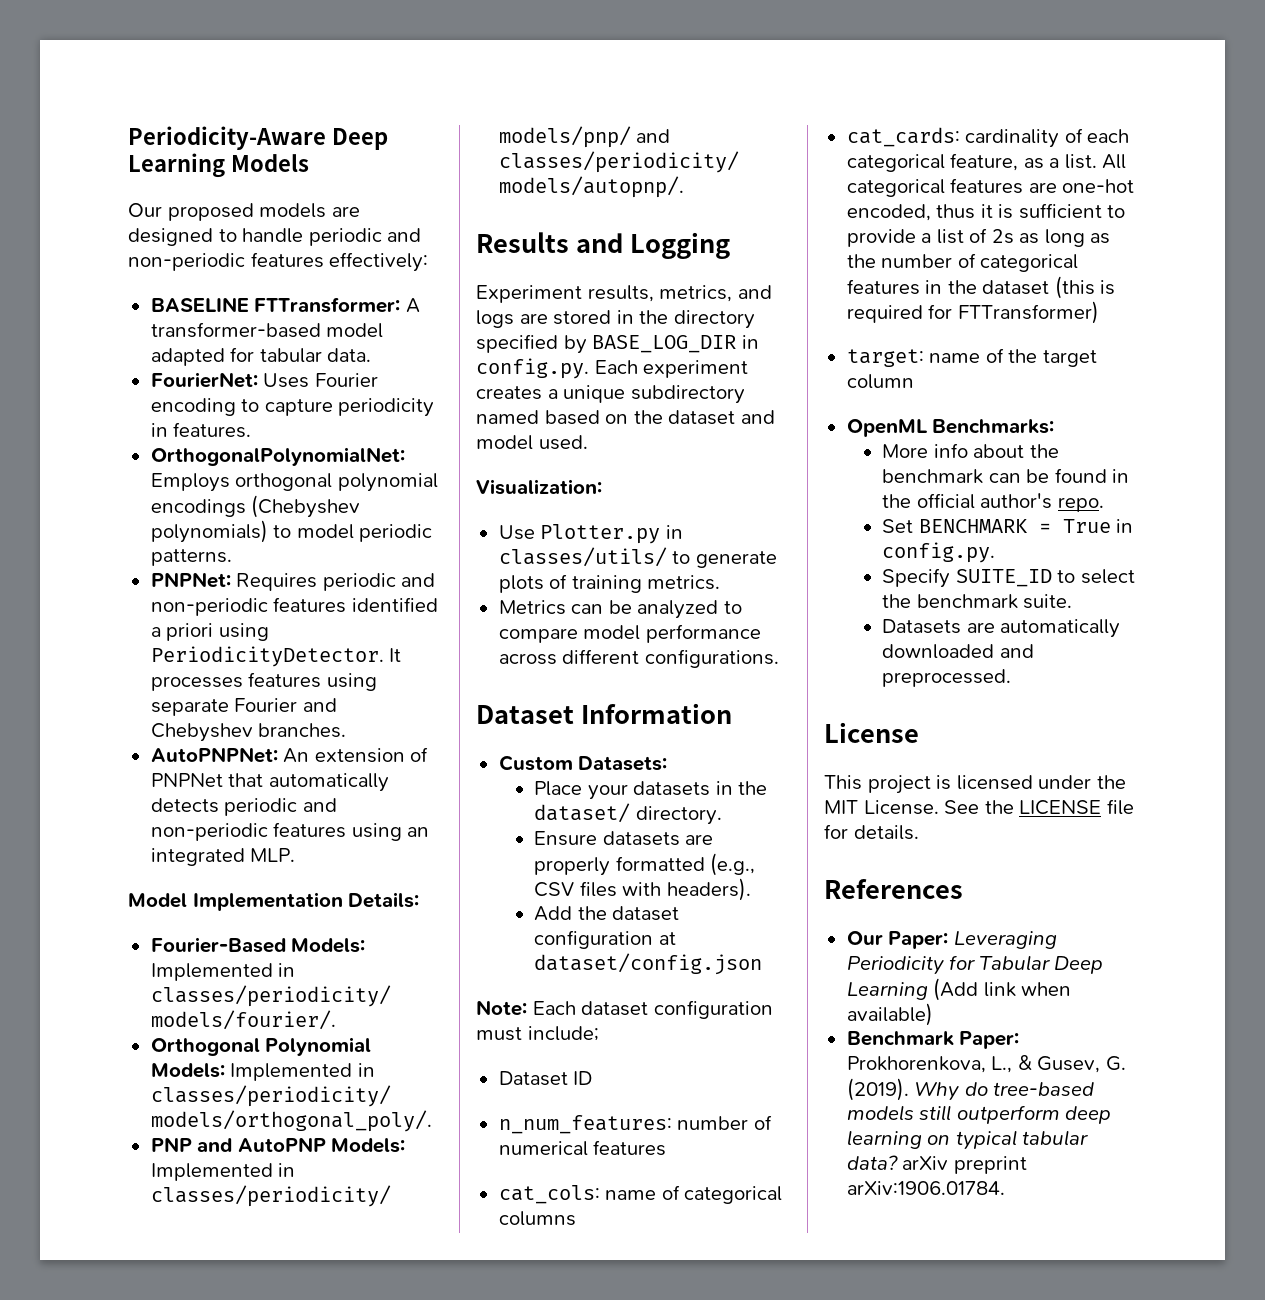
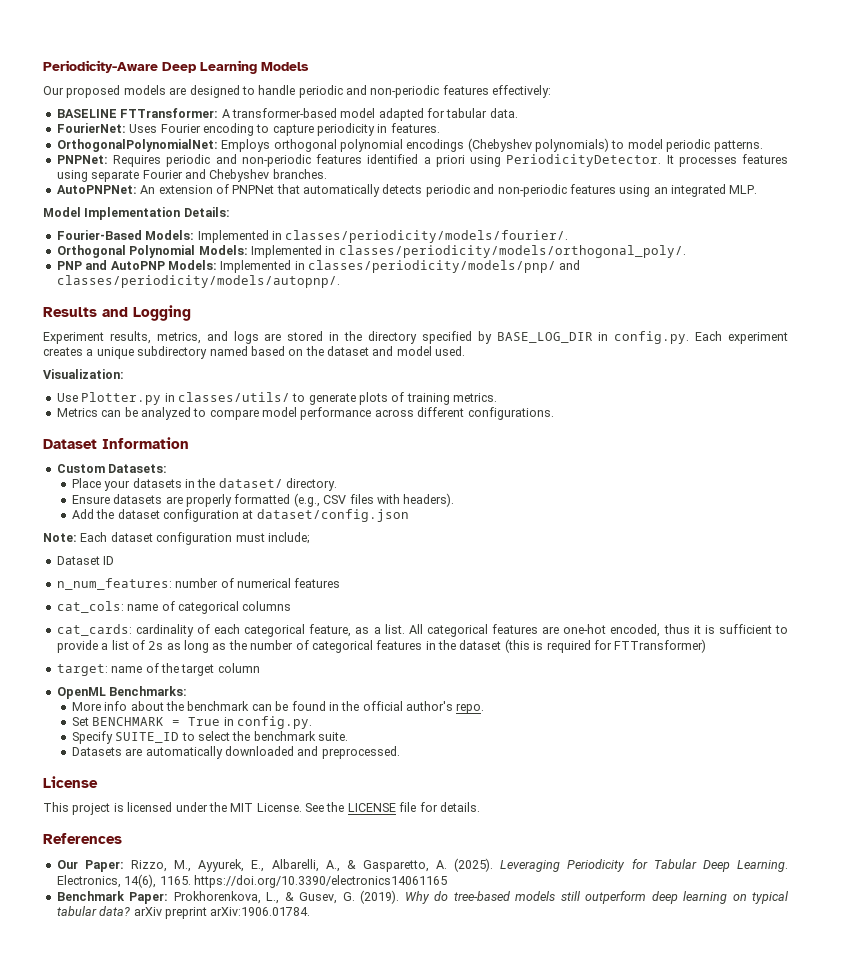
- Our Paper: Leveraging Periodicity for Tabular Deep Learning (Add link when available)
+ Our Paper: Rizzo, M., Ayyurek, E., Albarelli, A., & Gasparetto, A. (2025). Leveraging Periodicity for Tabular Deep Learning. Electronics, 14(6), 1165. https://doi.org/10.3390/electronics14061165

